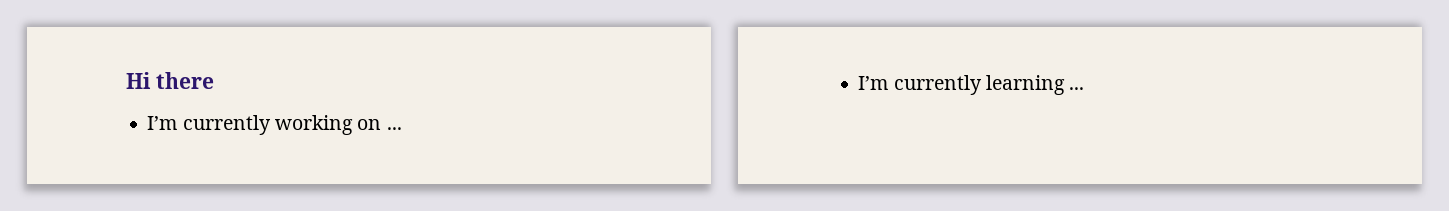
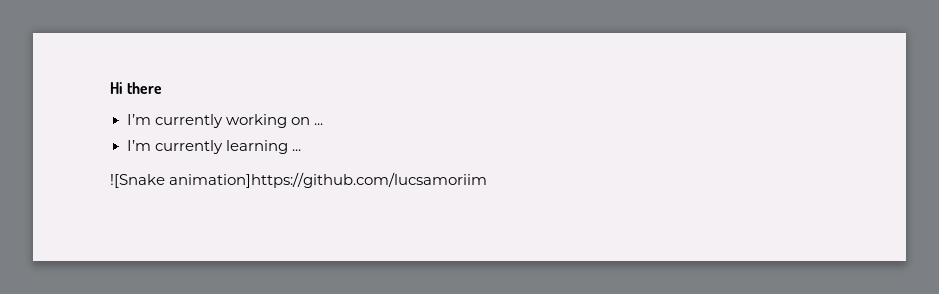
+ ![Snake animation]https://github.com/lucsamoriim

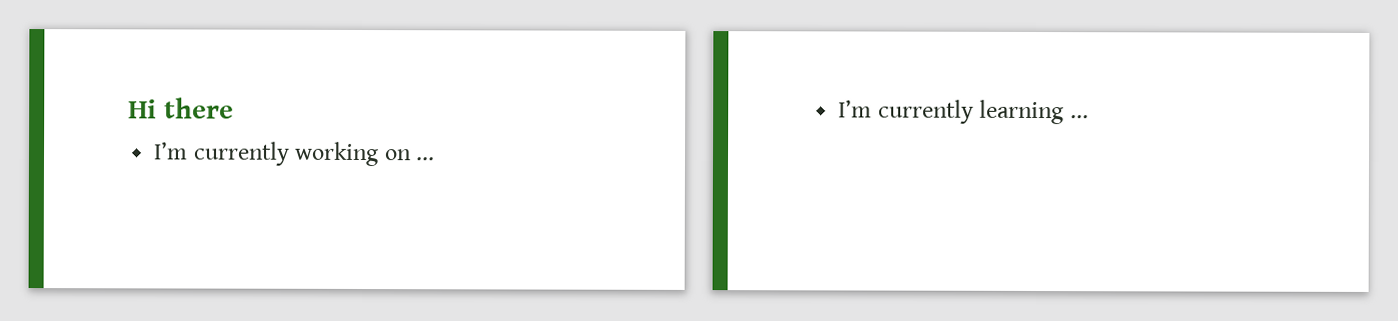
- ![Snake animation]https://github.com/lucsamoriim

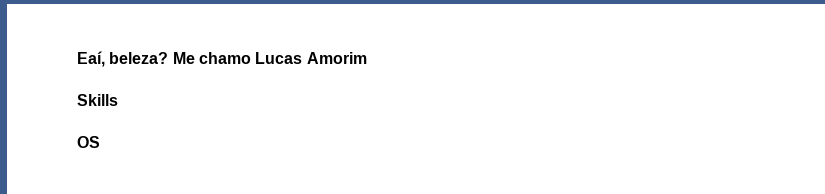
- Hi there
- I’m currently working on ...
- I’m currently learning ...
+ Eaí, beleza? Me chamo Lucas Amorim
+ Skills
+ OS

